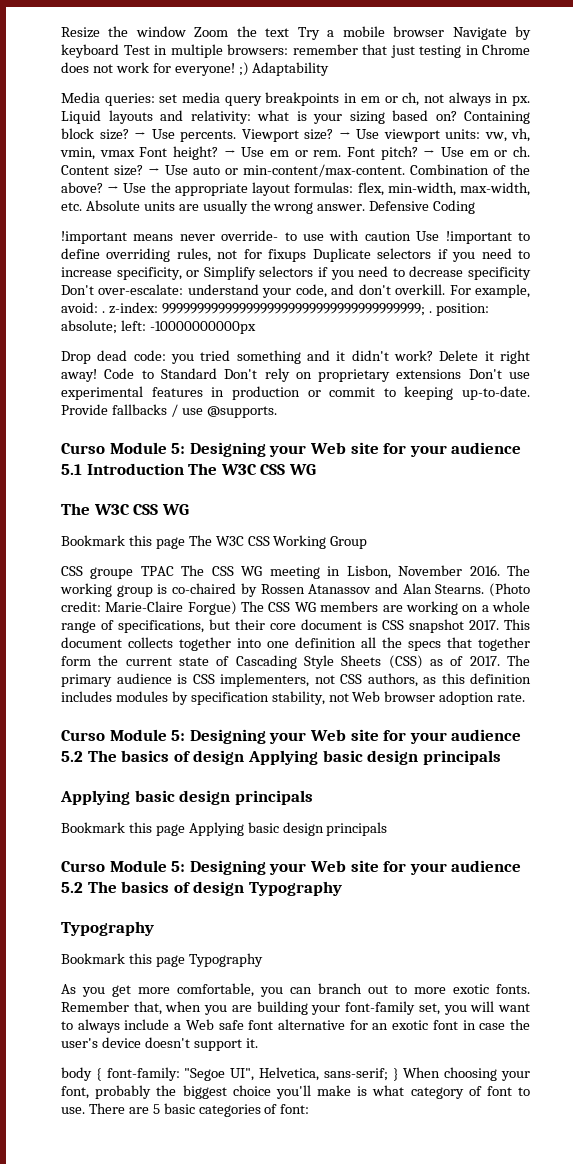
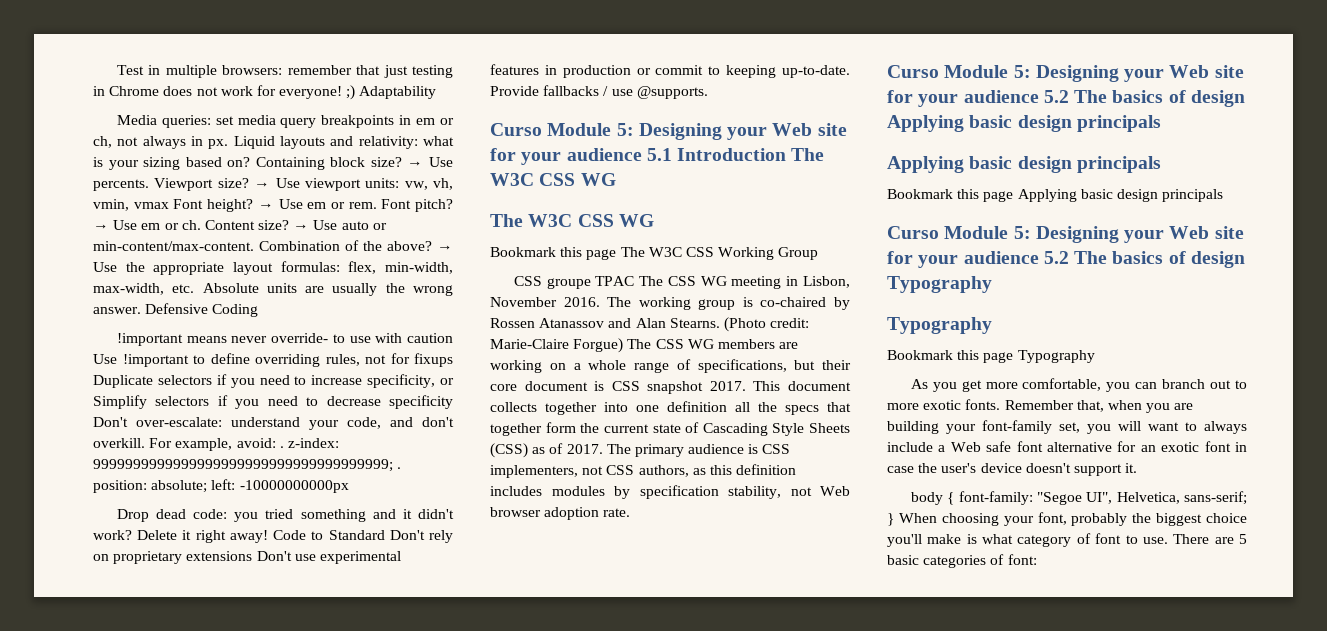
- Resize the window Zoom the text Try a mobile browser Navigate by keyboard Test in multiple browsers: remember that just testing in Chrome does not work for everyone! ;) Adaptability
+ Test in multiple browsers: remember that just testing in Chrome does not work for everyone! ;) Adaptability

